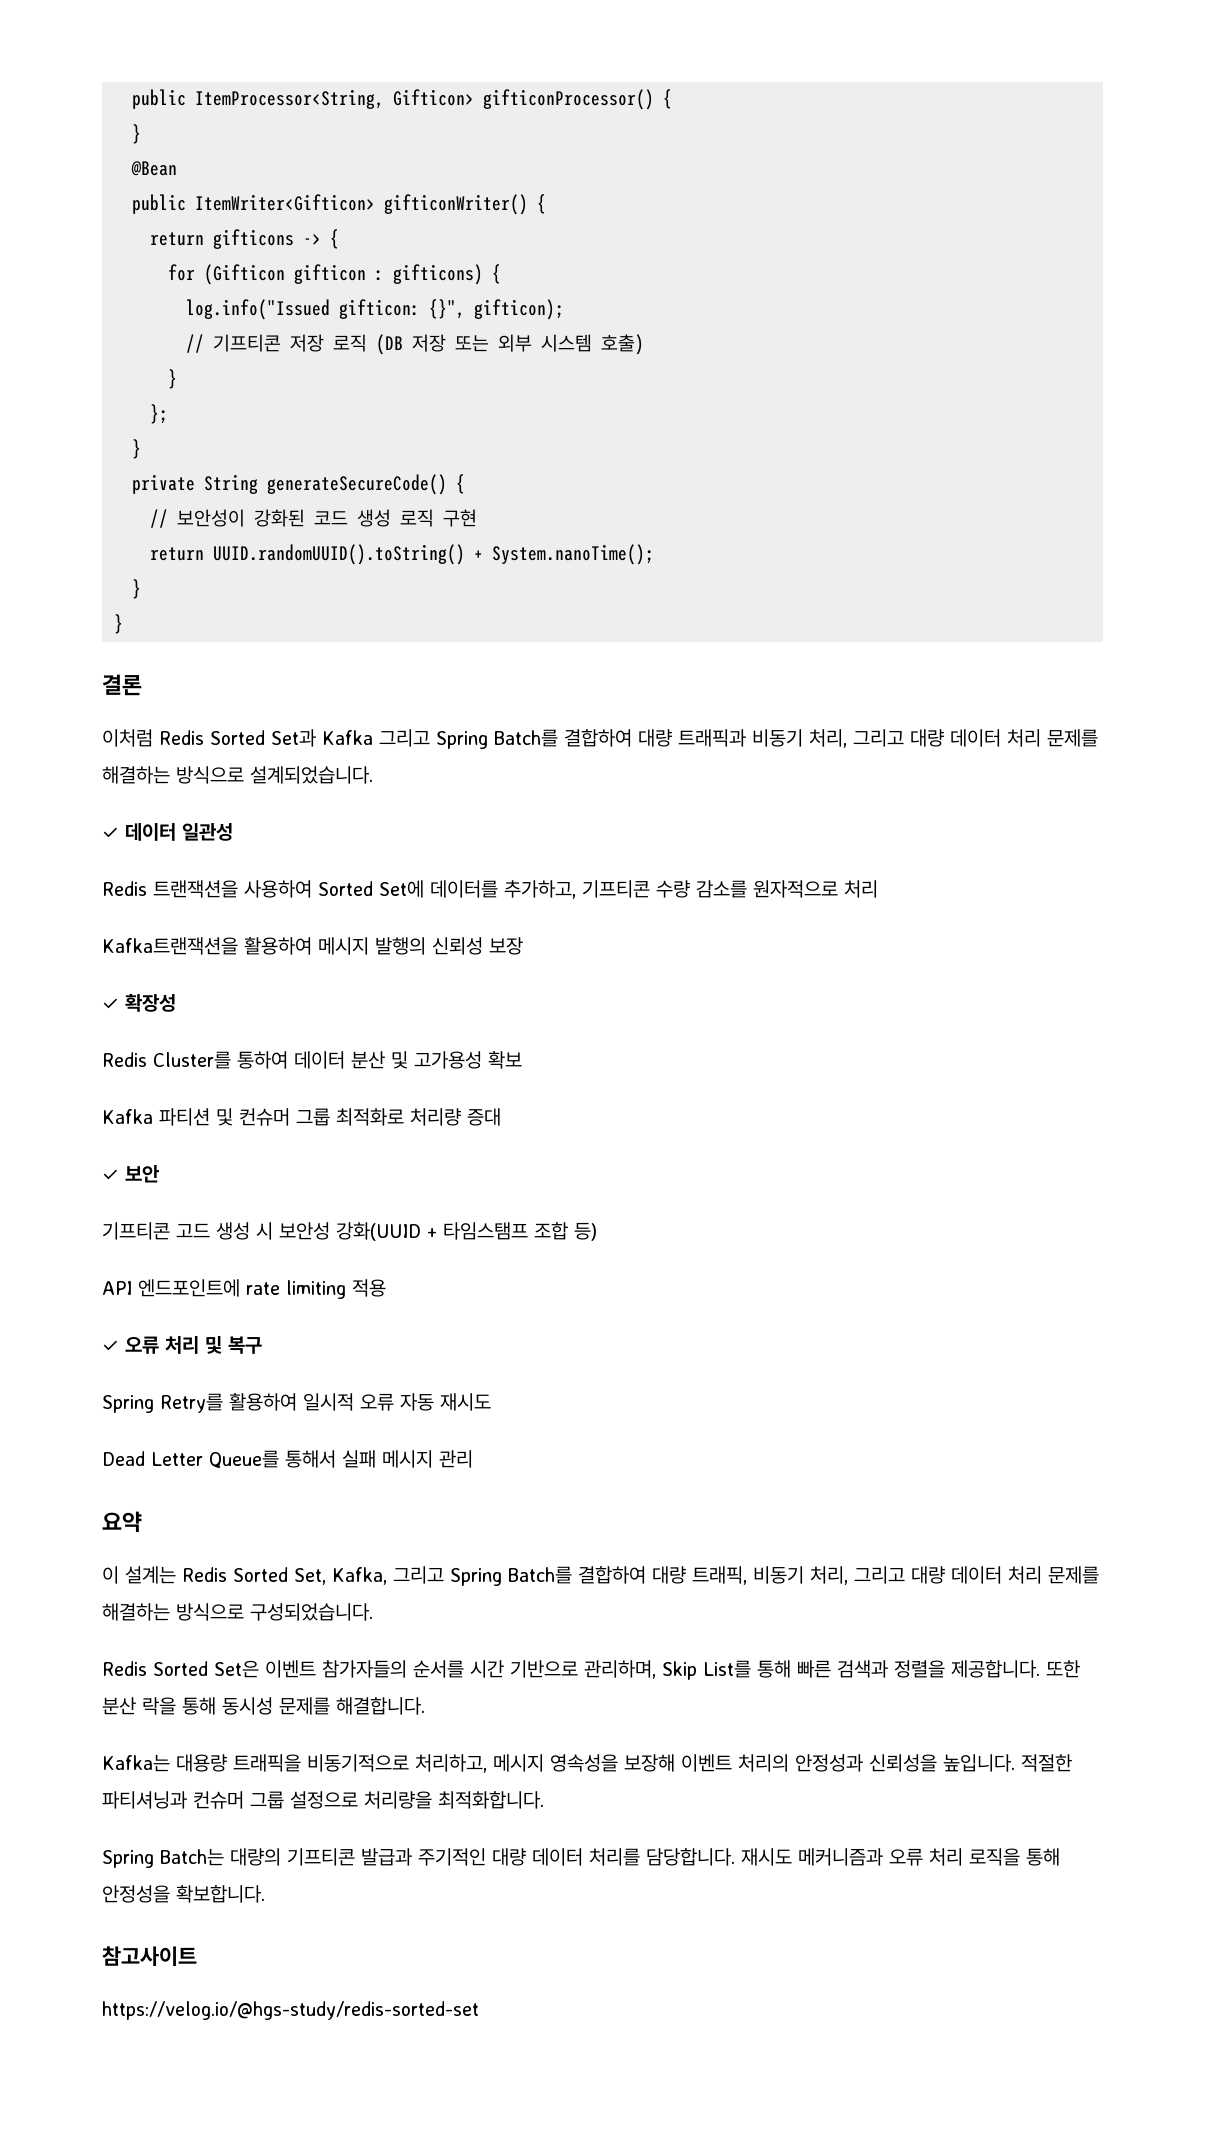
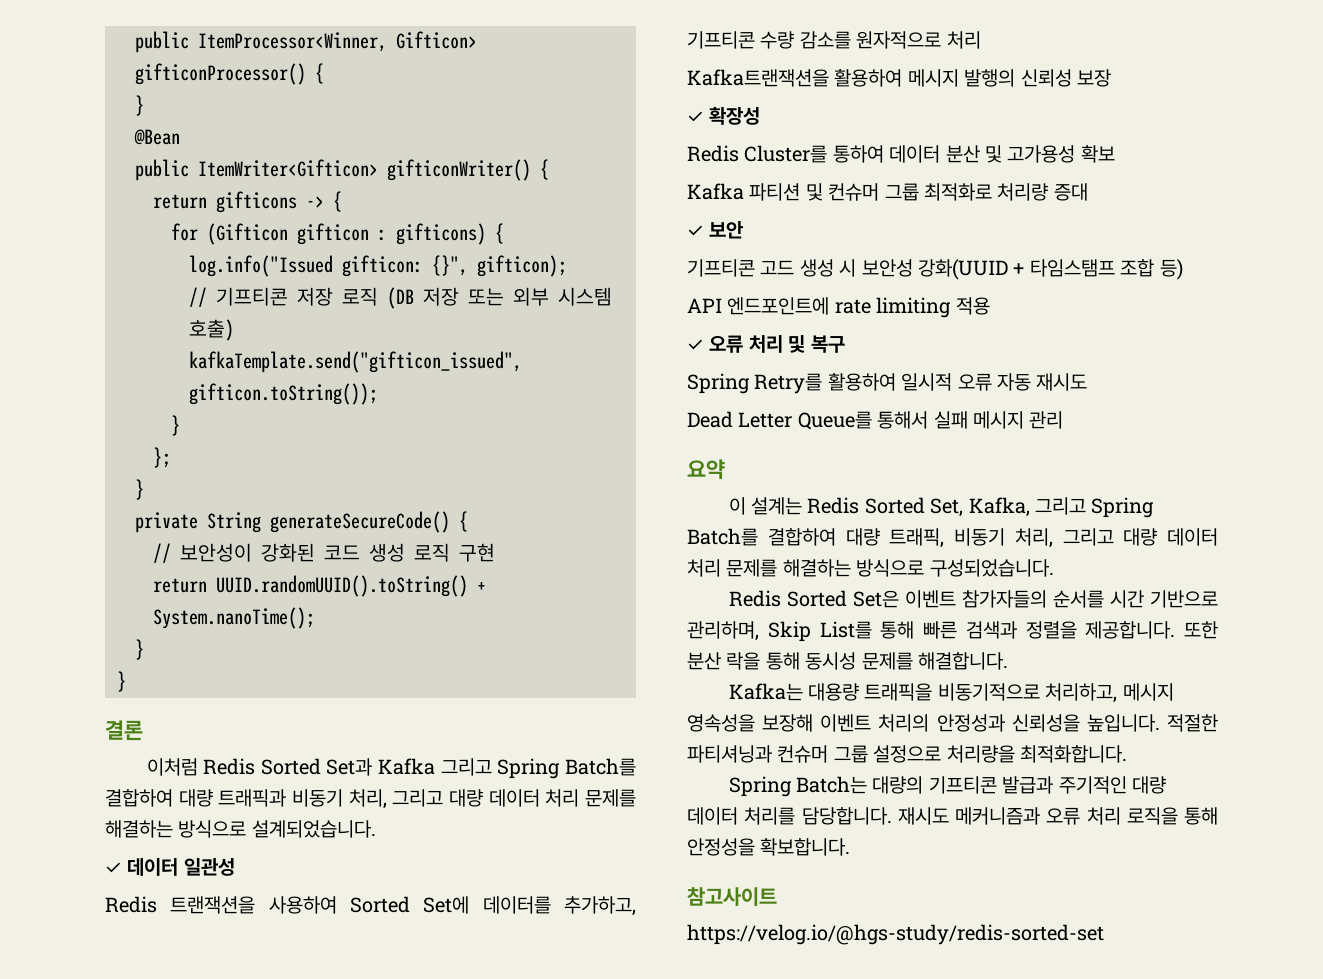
- public ItemProcessor<String, Gifticon> gifticonProcessor() {
+ public ItemProcessor<Winner, Gifticon> gifticonProcessor() {
+ kafkaTemplate.send("gifticon_issued", gifticon.toString());

